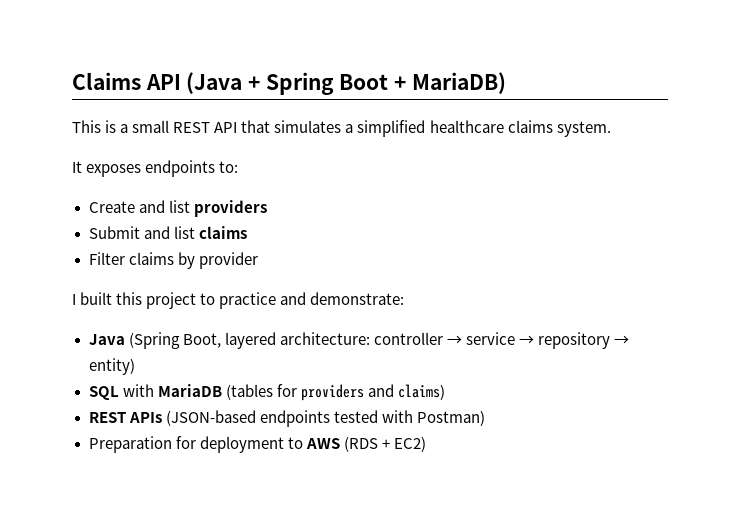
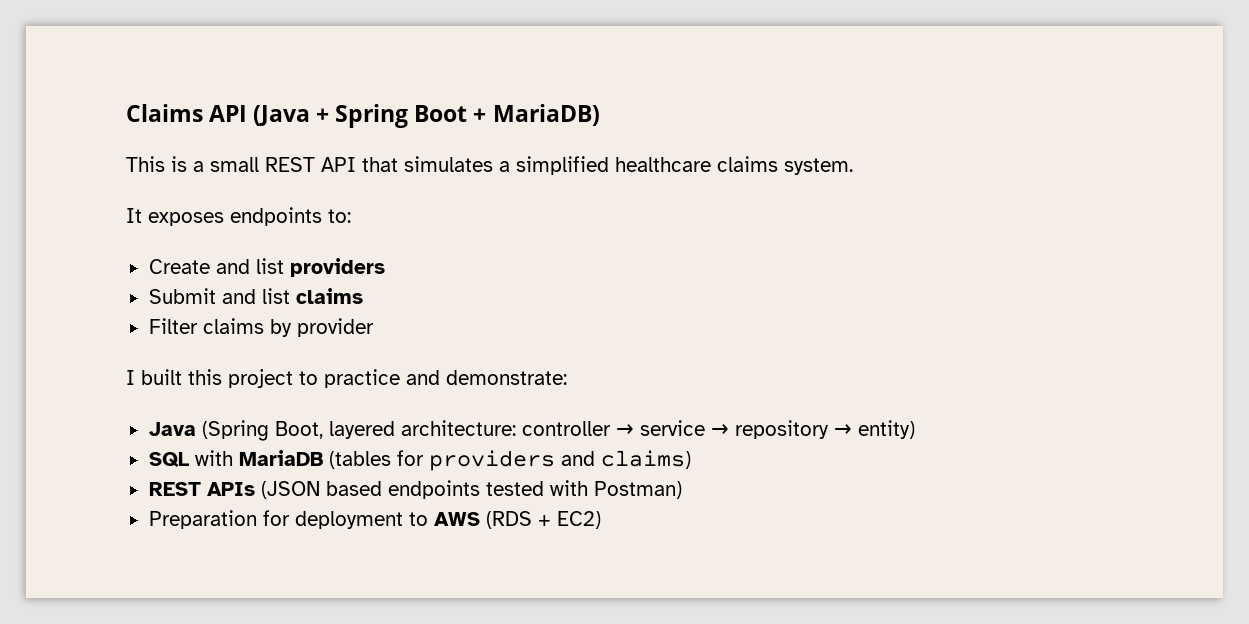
- REST APIs (JSON-based endpoints tested with Postman)
+ REST APIs (JSON based endpoints tested with Postman)

